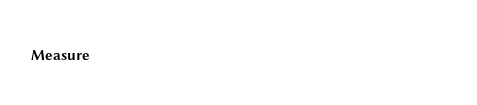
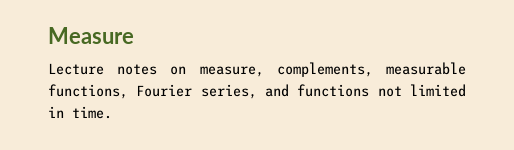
+ Lecture notes on measure, complements, measurable functions, Fourier series, and functions not limited in time.

